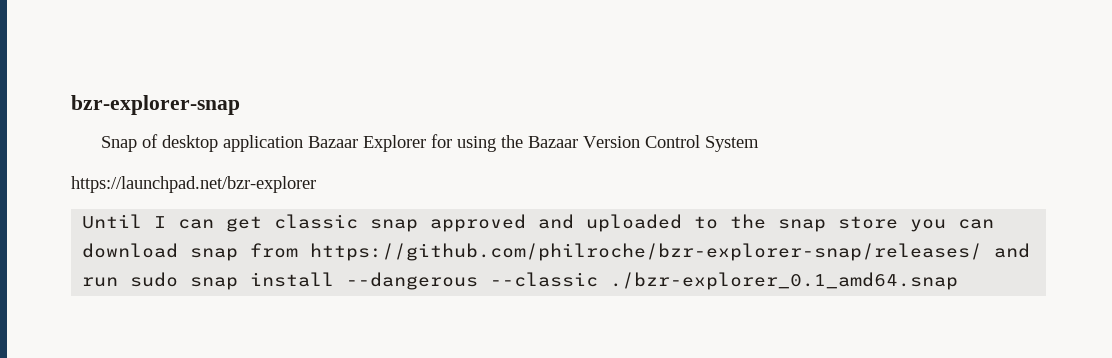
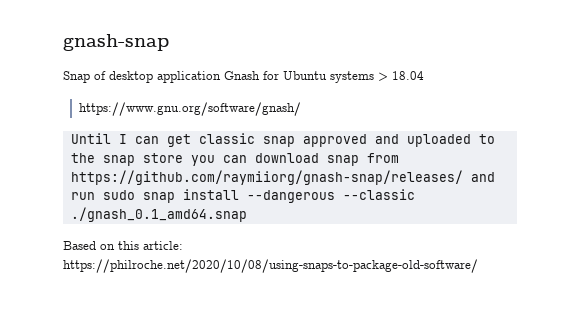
- bzr-explorer-snap
+ gnash-snap
- Snap of desktop application Bazaar Explorer for using the Bazaar Version Control System
- https://launchpad.net/bzr-explorer
+ Snap of desktop application Gnash for Ubuntu systems > 18.04
+ https://www.gnu.org/software/gnash/
- Until I can get classic snap approved and uploaded to the snap store you can download snap from https://github.com/philroche/bzr-explorer-snap/releases/ and run sudo snap install --dangerous --classic ./bzr-explorer_0.1_amd64.snap
+ Until I can get classic snap approved and uploaded to the snap store you can download snap from https://github.com/raymiiorg/gnash-snap/releases/ and run sudo snap install --dangerous --classic ./gnash_0.1_amd64.snap
+ Based on this article: https://philroche.net/2020/10/08/using-snaps-to-package-old-software/

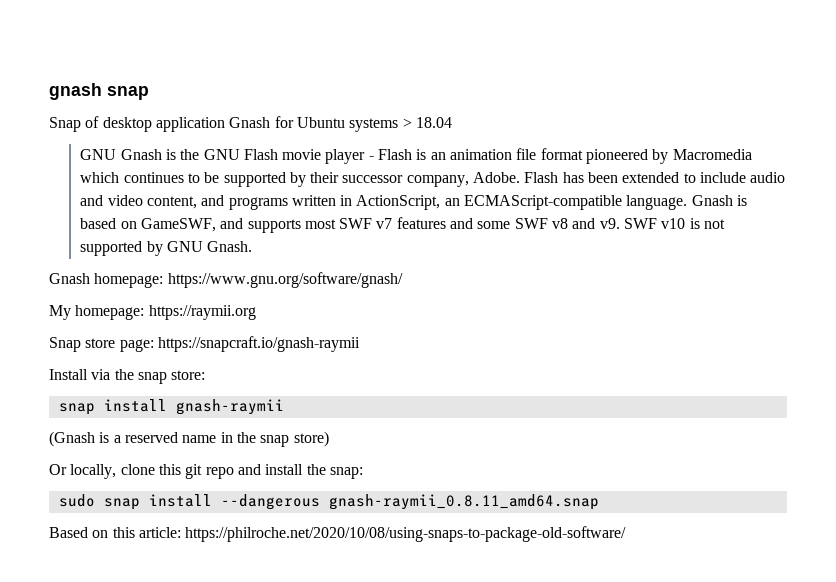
- gnash-snap
+ gnash snap
- https://www.gnu.org/software/gnash/
- Until I can get classic snap approved and uploaded to the snap store you can download snap from https://github.com/raymiiorg/gnash-snap/releases/ and run sudo snap install --dangerous --classic ./gnash_0.1_amd64.snap
+ GNU Gnash is the GNU Flash movie player - Flash is an animation file format pioneered by Macromedia which continues to be supported by their successor company, Adobe. Flash has been extended to include audio and video content, and programs written in ActionScript, an ECMAScript-compatible language. Gnash is based on GameSWF, and supports most SWF v7 features and some SWF v8 and v9. SWF v10 is not supported by GNU Gnash.
+ Gnash homepage: https://www.gnu.org/software/gnash/
+ My homepage: https://raymii.org
+ Snap store page: https://snapcraft.io/gnash-raymii
+ Install via the snap store:
+ snap install gnash-raymii
+ (Gnash is a reserved name in the snap store)
+ Or locally, clone this git repo and install the snap:
+ sudo snap install --dangerous gnash-raymii_0.8.11_amd64.snap

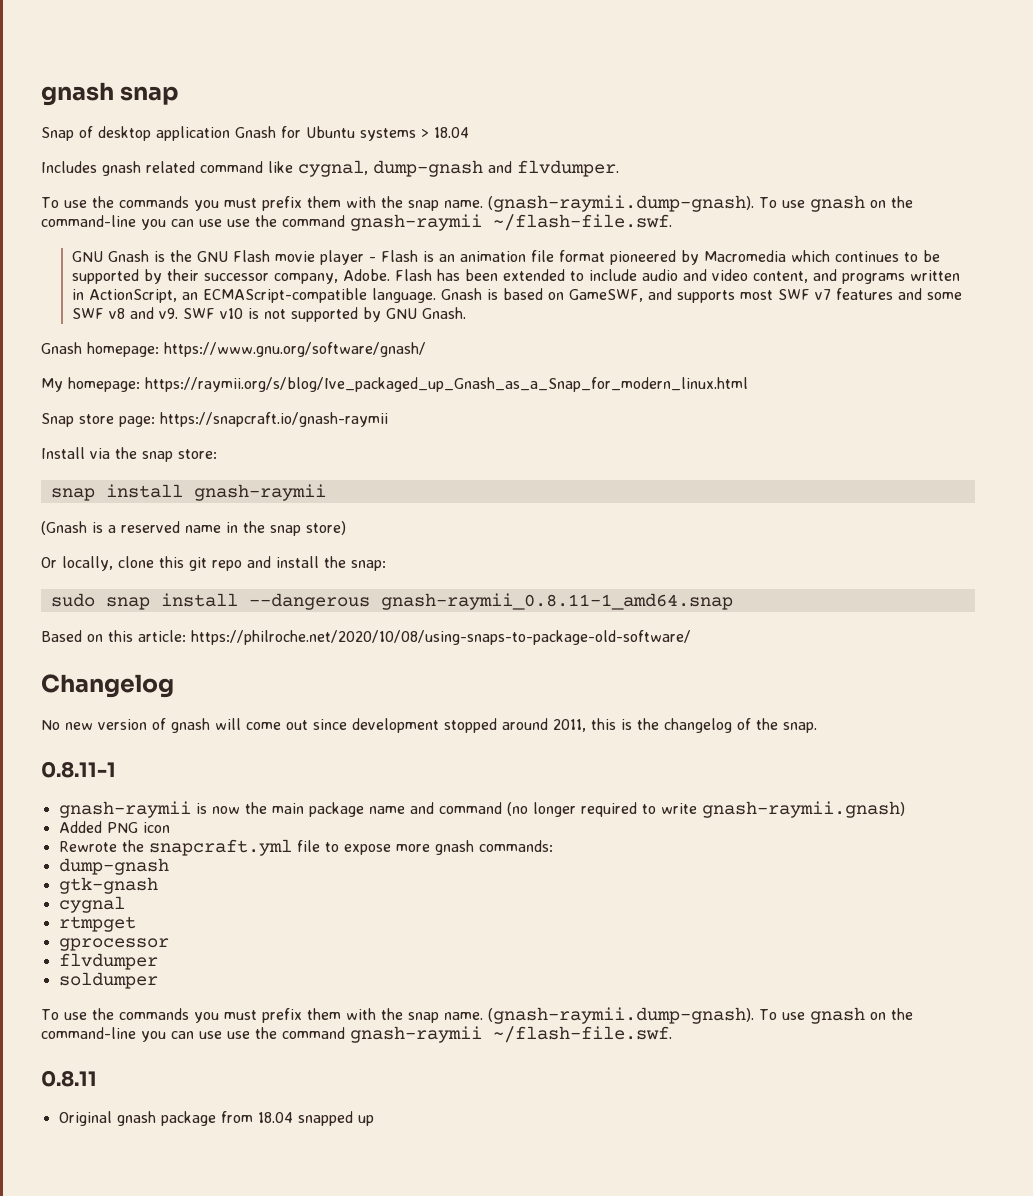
+ Includes gnash related command like cygnal, dump-gnash and flvdumper.
+ To use the commands you must prefix them with the snap name. (gnash-raymii.dump-gnash). To use gnash on the command-line you can use use the command gnash-raymii ~/flash-file.swf.
- My homepage: https://raymii.org
+ My homepage: https://raymii.org/s/blog/Ive_packaged_up_Gnash_as_a_Snap_for_modern_linux.html
- sudo snap install --dangerous gnash-raymii_0.8.11_amd64.snap
+ sudo snap install --dangerous gnash-raymii_0.8.11-1_amd64.snap
+ Changelog
+ No new version of gnash will come out since development stopped around 2011, this is the changelog of the snap.
+ 0.8.11-1
+ gnash-raymii is now the main package name and command (no longer required to write gnash-raymii.gnash)
+ Added PNG icon
+ Rewrote the snapcraft.yml file to expose more gnash commands:
+ dump-gnash
+ gtk-gnash
+ cygnal
+ rtmpget
+ gprocessor
+ flvdumper
+ soldumper
+ To use the commands you must prefix them with the snap name. (gnash-raymii.dump-gnash). To use gnash on the command-line you can use use the command gnash-raymii ~/flash-file.swf.
+ 0.8.11
+ Original gnash package from 18.04 snapped up

